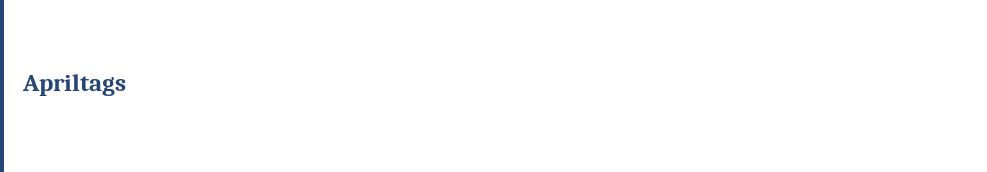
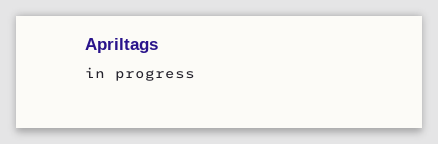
+ in progress

